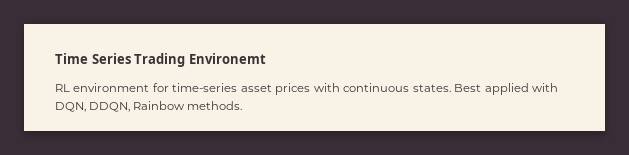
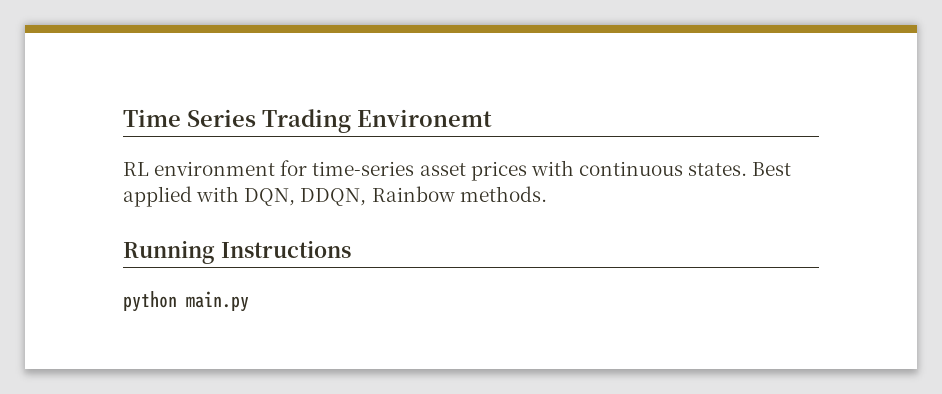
+ Running Instructions
+ python main.py

